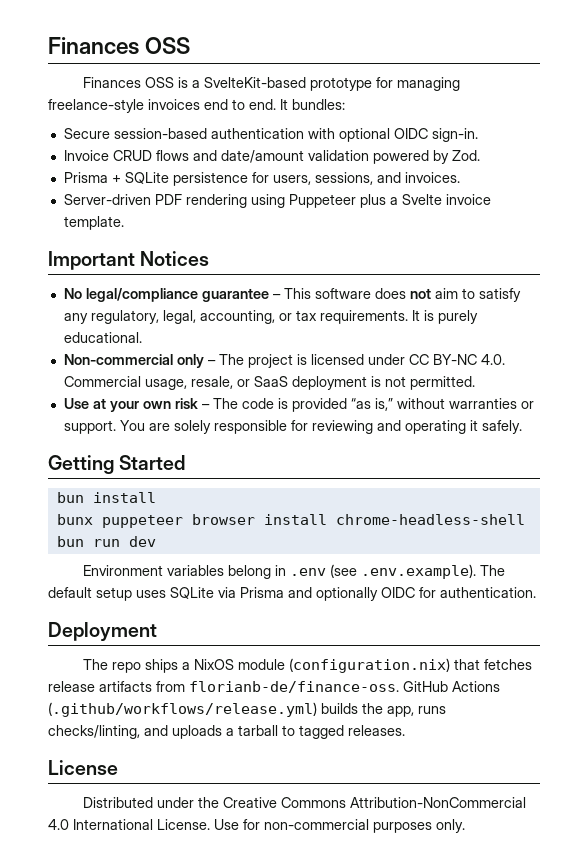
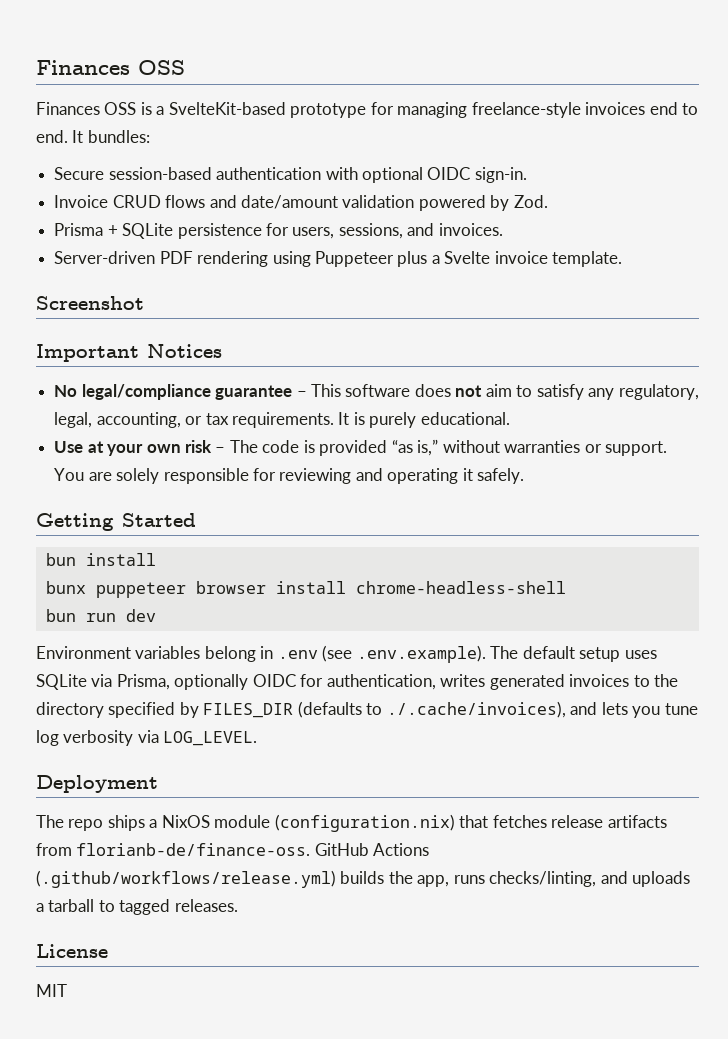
+ Screenshot
- Non-commercial only – The project is licensed under CC BY-NC 4.0. Commercial usage, resale, or SaaS deployment is not permitted.
- Environment variables belong in .env (see .env.example). The default setup uses SQLite via Prisma and optionally OIDC for authentication.
+ Environment variables belong in .env (see .env.example). The default setup uses SQLite via Prisma, optionally OIDC for authentication, writes generated invoices to the directory specified by FILES_DIR (defaults to ./.cache/invoices), and lets you tune log verbosity via LOG_LEVEL.
- Distributed under the Creative Commons Attribution-NonCommercial 4.0 International License. Use for non-commercial purposes only.
+ MIT

